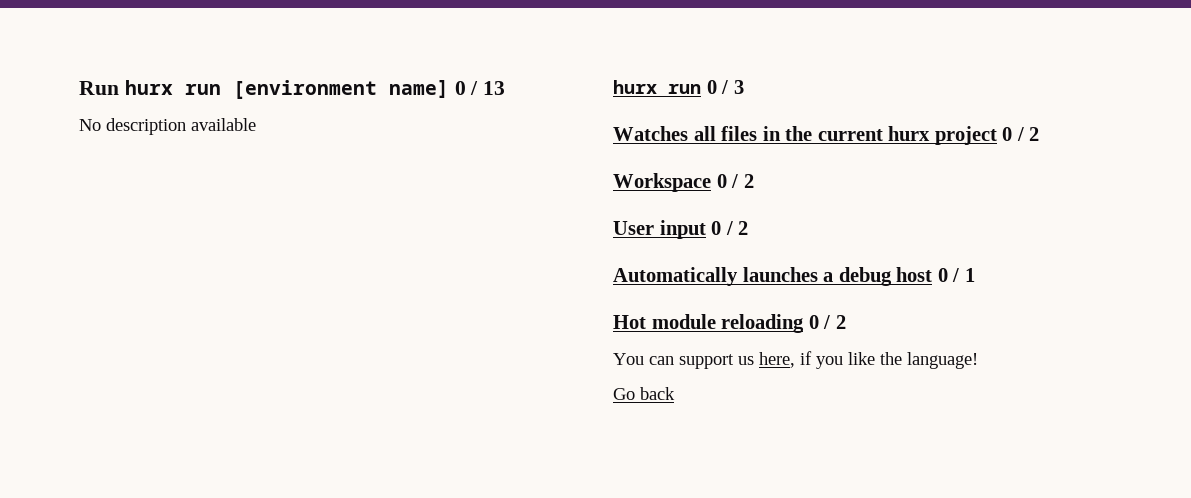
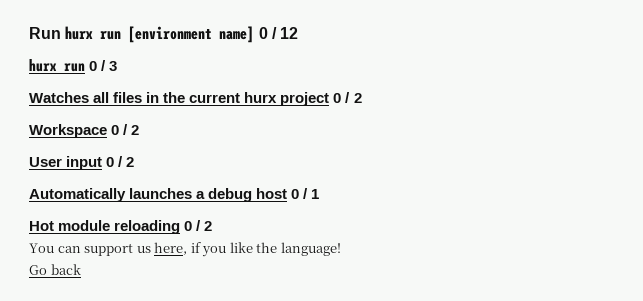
- Run hurx run [environment name] 0 / 13
- No description available
+ Run hurx run [environment name] 0 / 12

